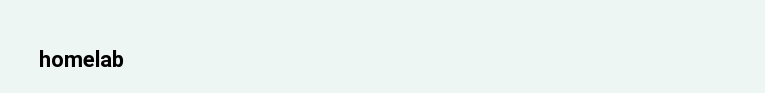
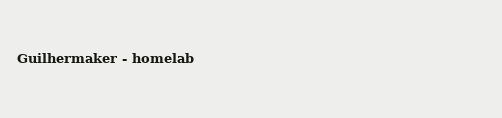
- homelab
+ Guilhermaker - homelab

